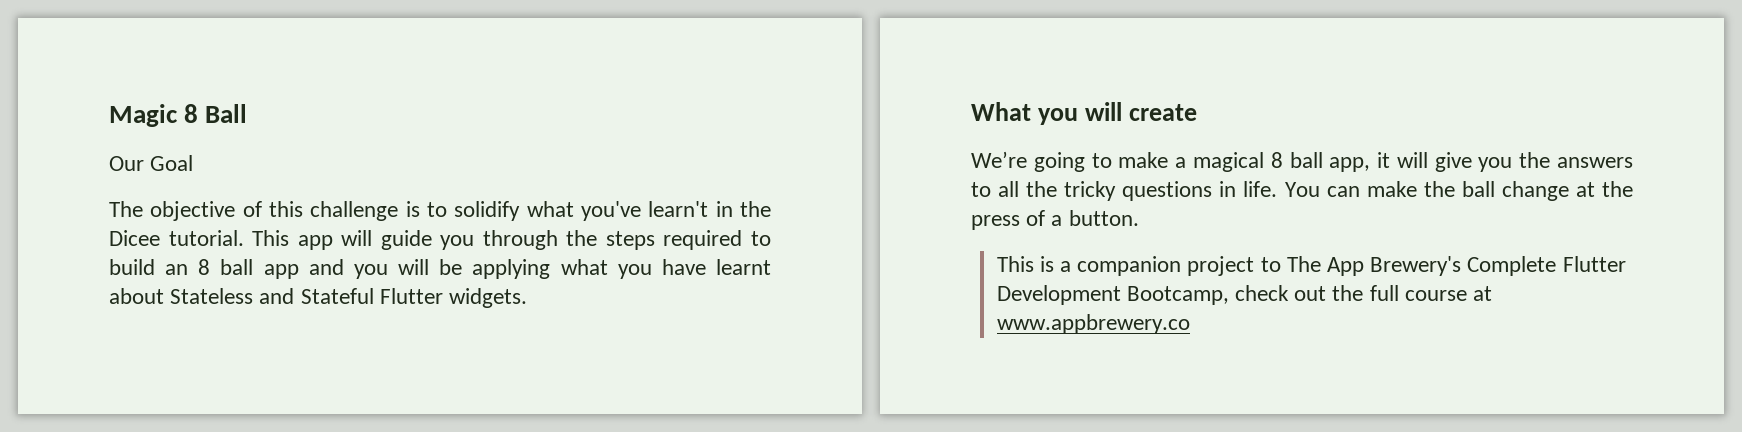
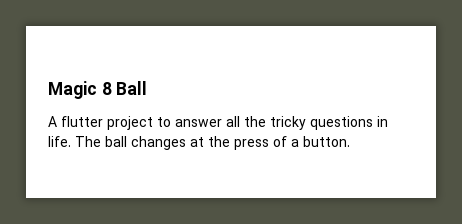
- Our Goal
- The objective of this challenge is to solidify what you've learn't in the Dicee tutorial. This app will guide you through the steps required to build an 8 ball app and you will be applying what you have learnt about Stateless and Stateful Flutter widgets.
- What you will create
- We’re going to make a magical 8 ball app, it will give you the answers to all the tricky questions in life.
+ A flutter project to answer all the tricky questions in life.
- You can make the ball change at the press of a button.
+ The ball changes at the press of a button.
- This is a companion project to The App Brewery's Complete Flutter Development Bootcamp, check out the full course at www.appbrewery.co

